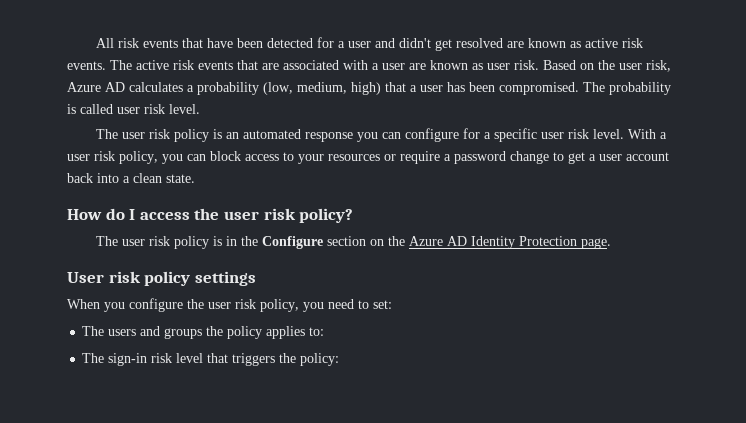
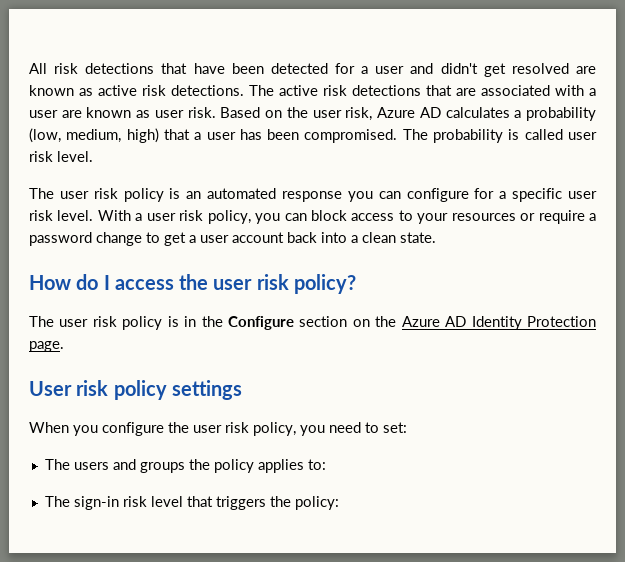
- All risk events that have been detected for a user and didn't get resolved are known as active risk events.
+ All risk detections that have been detected for a user and didn't get resolved are known as active risk detections.
- The active risk events that are associated with a user are known as user risk.
+ The active risk detections that are associated with a user are known as user risk.

